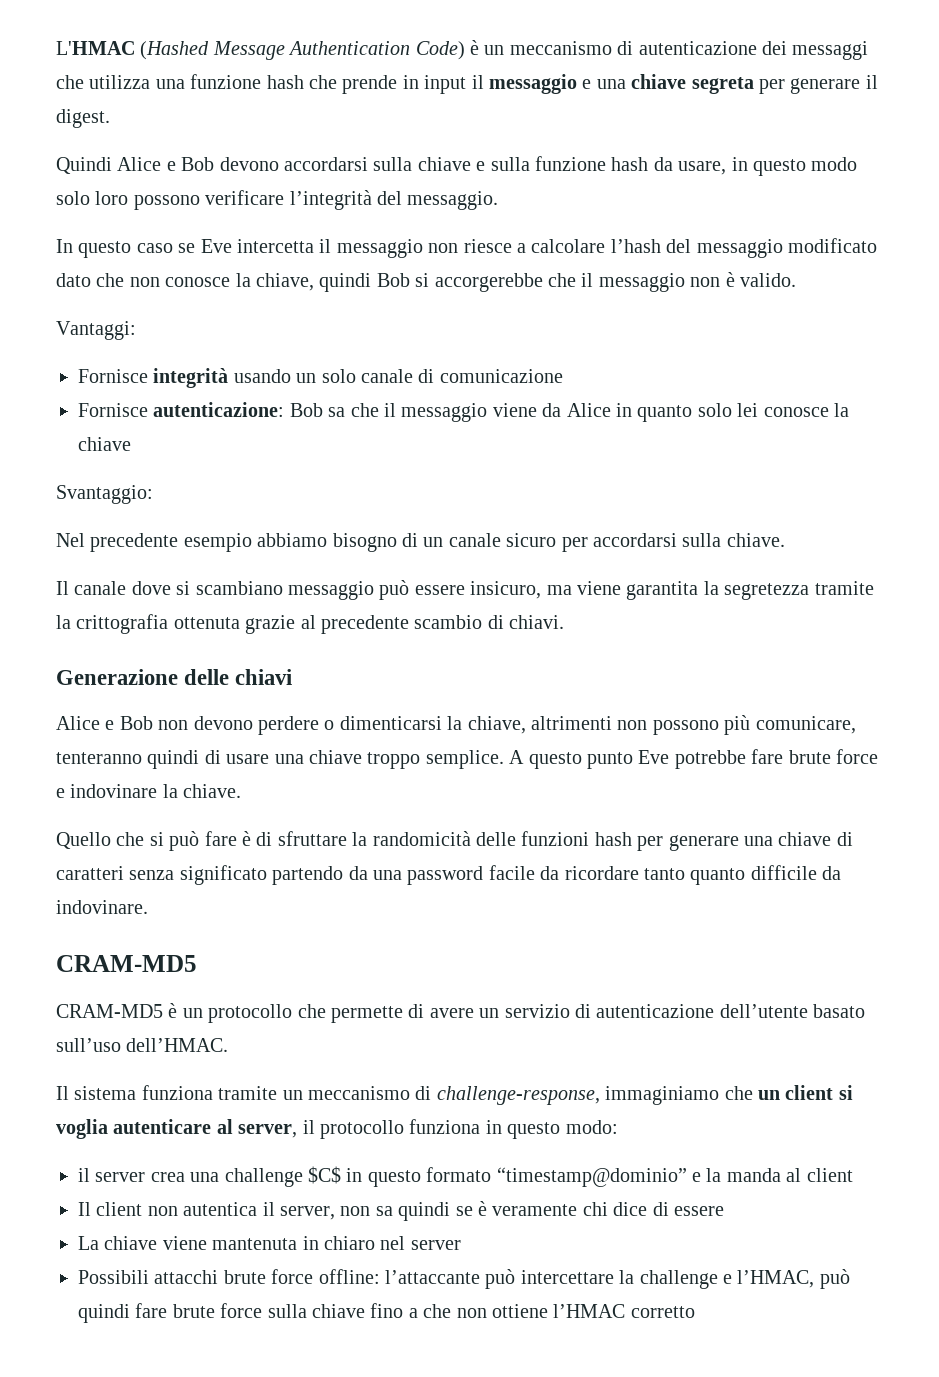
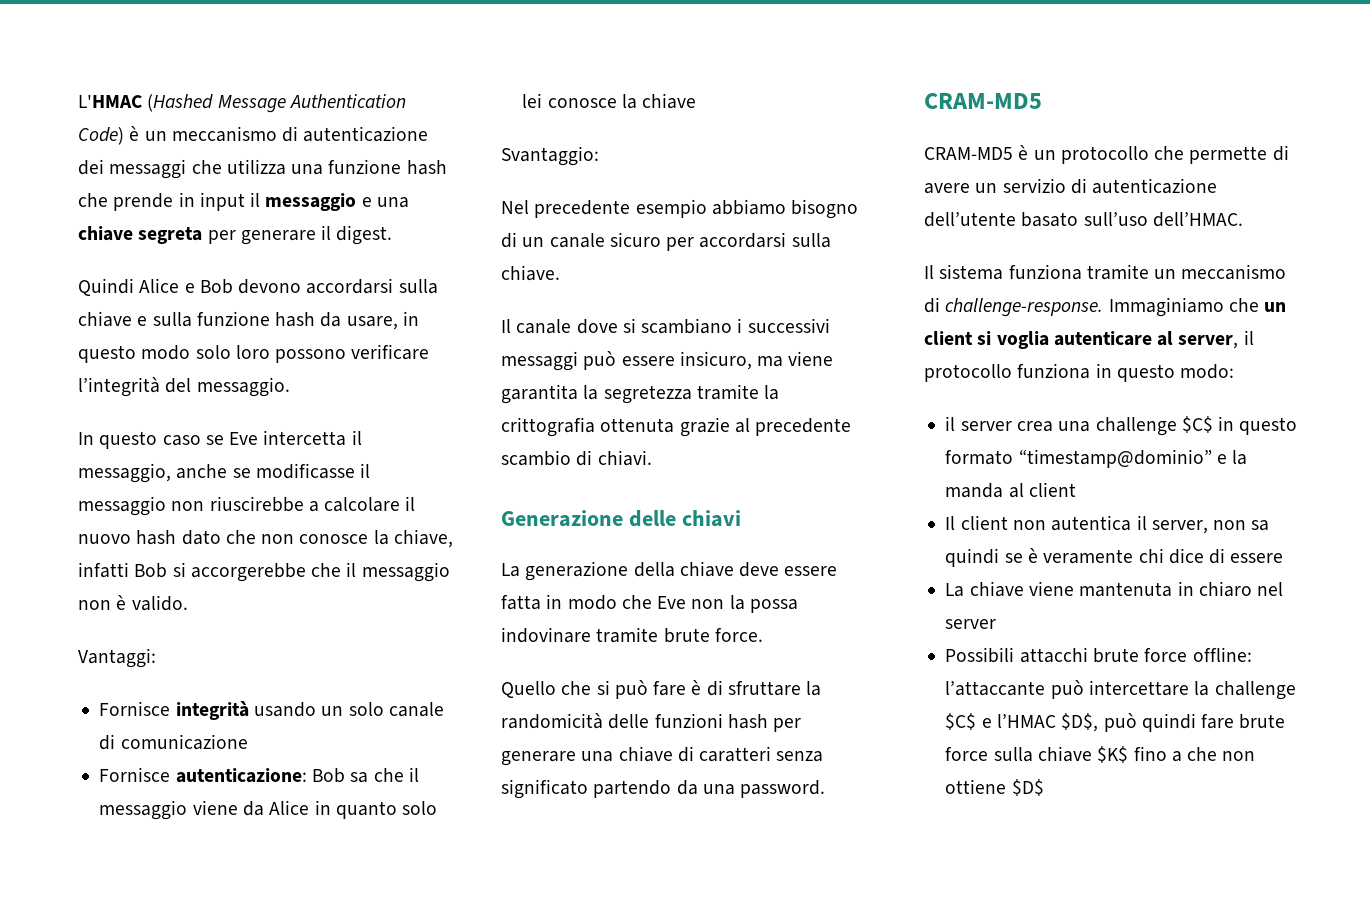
- In questo caso se Eve intercetta il messaggio non riesce a calcolare l’hash del messaggio modificato dato che non conosce la chiave, quindi Bob si accorgerebbe che il messaggio non è valido.
+ In questo caso se Eve intercetta il messaggio, anche se modificasse il messaggio non riuscirebbe a calcolare il nuovo hash dato che non conosce la chiave, infatti Bob si accorgerebbe che il messaggio non è valido.
- Il canale dove si scambiano messaggio può essere insicuro, ma viene garantita la segretezza tramite la crittografia ottenuta grazie al precedente scambio di chiavi.
+ Il canale dove si scambiano i successivi messaggi può essere insicuro, ma viene garantita la segretezza tramite la crittografia ottenuta grazie al precedente scambio di chiavi.
- Alice e Bob non devono perdere o dimenticarsi la chiave, altrimenti non possono più comunicare, tenteranno quindi di usare una chiave troppo semplice. A questo punto Eve potrebbe fare brute force e indovinare la chiave.
+ La generazione della chiave deve essere fatta in modo che Eve non la possa indovinare tramite brute force.
- Quello che si può fare è di sfruttare la randomicità delle funzioni hash per generare una chiave di caratteri senza significato partendo da una password facile da ricordare tanto quanto difficile da indovinare.
+ Quello che si può fare è di sfruttare la randomicità delle funzioni hash per generare una chiave di caratteri senza significato partendo da una password.
- Il sistema funziona tramite un meccanismo di challenge-response, immaginiamo che un client si voglia autenticare al server, il protocollo funziona in questo modo:
+ Il sistema funziona tramite un meccanismo di challenge-response. Immaginiamo che un client si voglia autenticare al server, il protocollo funziona in questo modo:
- Possibili attacchi brute force offline: l’attaccante può intercettare la challenge e l’HMAC, può quindi fare brute force sulla chiave fino a che non ottiene l’HMAC corretto
+ Possibili attacchi brute force offline: l’attaccante può intercettare la challenge $C$ e l’HMAC $D$, può quindi fare brute force sulla chiave $K$ fino a che non ottiene $D$

